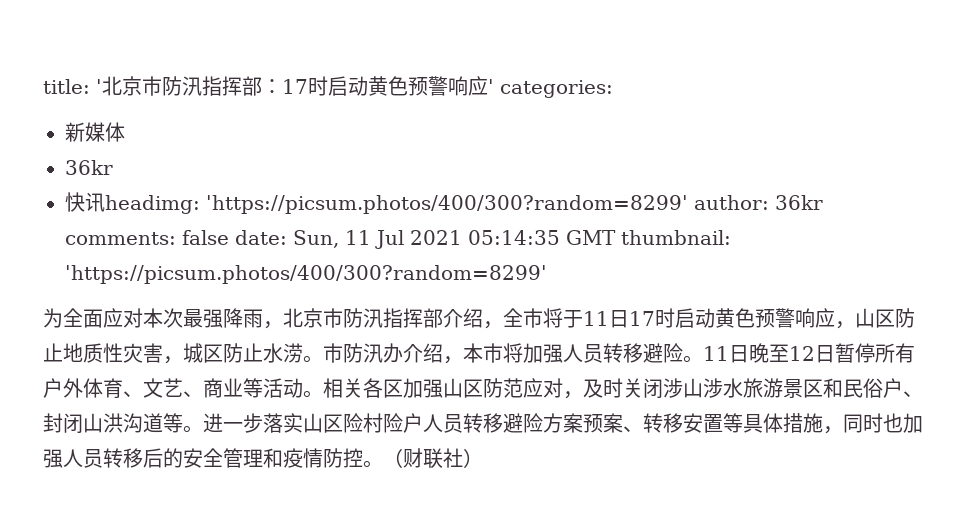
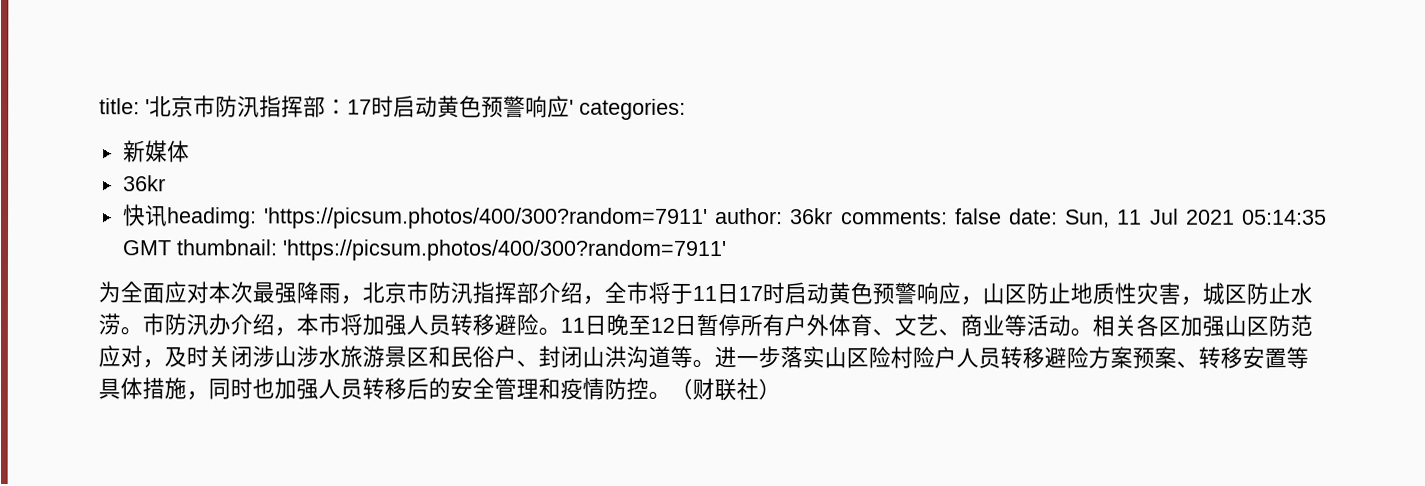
- 快讯headimg: 'https://picsum.photos/400/300?random=8299' author: 36kr comments: false date: Sun, 11 Jul 2021 05:14:35 GMT thumbnail: 'https://picsum.photos/400/300?random=8299'
+ 快讯headimg: 'https://picsum.photos/400/300?random=7911' author: 36kr comments: false date: Sun, 11 Jul 2021 05:14:35 GMT thumbnail: 'https://picsum.photos/400/300?random=7911'

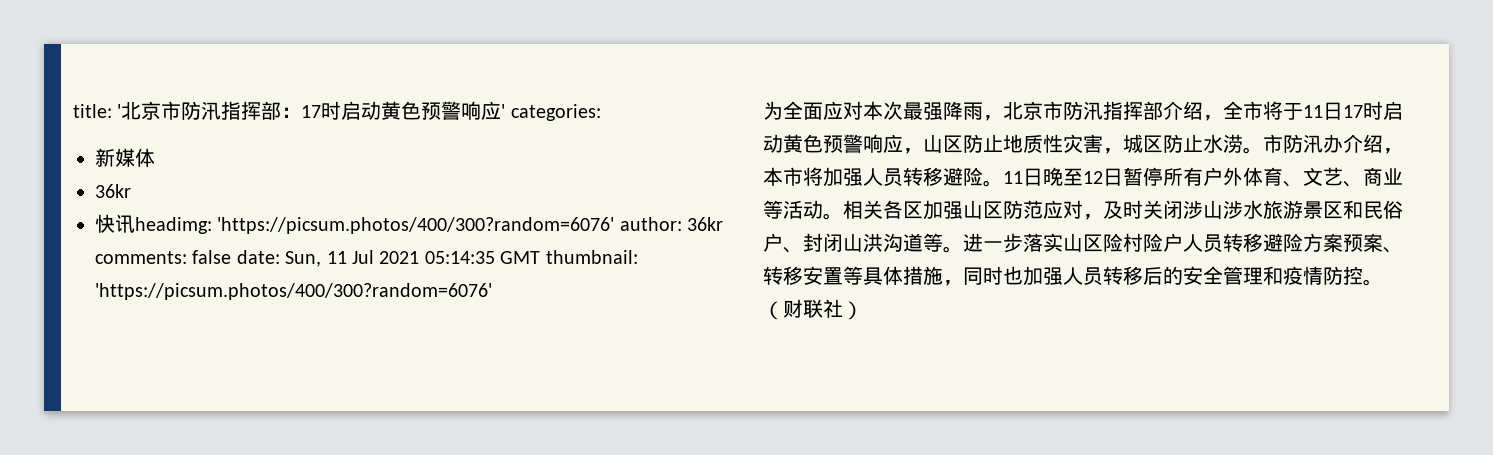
- 快讯headimg: 'https://picsum.photos/400/300?random=7911' author: 36kr comments: false date: Sun, 11 Jul 2021 05:14:35 GMT thumbnail: 'https://picsum.photos/400/300?random=7911'
+ 快讯headimg: 'https://picsum.photos/400/300?random=6076' author: 36kr comments: false date: Sun, 11 Jul 2021 05:14:35 GMT thumbnail: 'https://picsum.photos/400/300?random=6076'

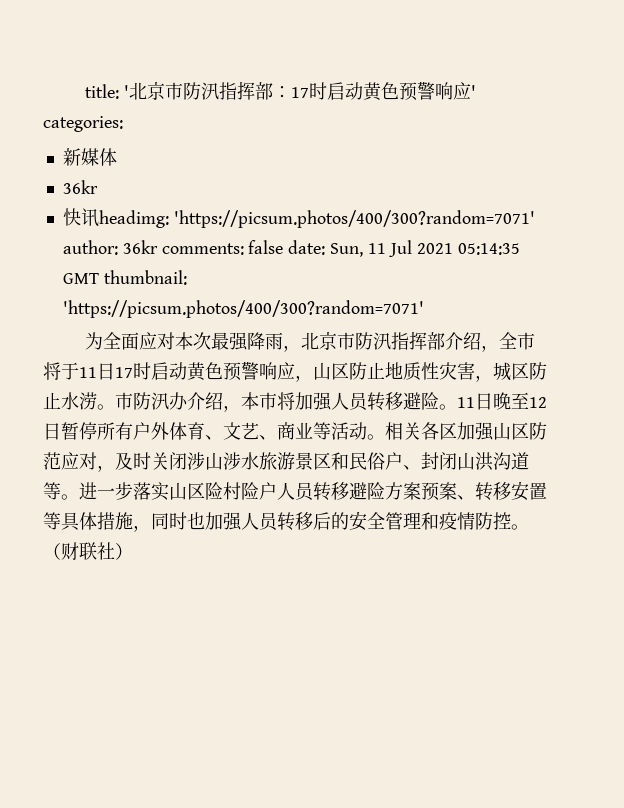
- 快讯headimg: 'https://picsum.photos/400/300?random=6076' author: 36kr comments: false date: Sun, 11 Jul 2021 05:14:35 GMT thumbnail: 'https://picsum.photos/400/300?random=6076'
+ 快讯headimg: 'https://picsum.photos/400/300?random=7071' author: 36kr comments: false date: Sun, 11 Jul 2021 05:14:35 GMT thumbnail: 'https://picsum.photos/400/300?random=7071'

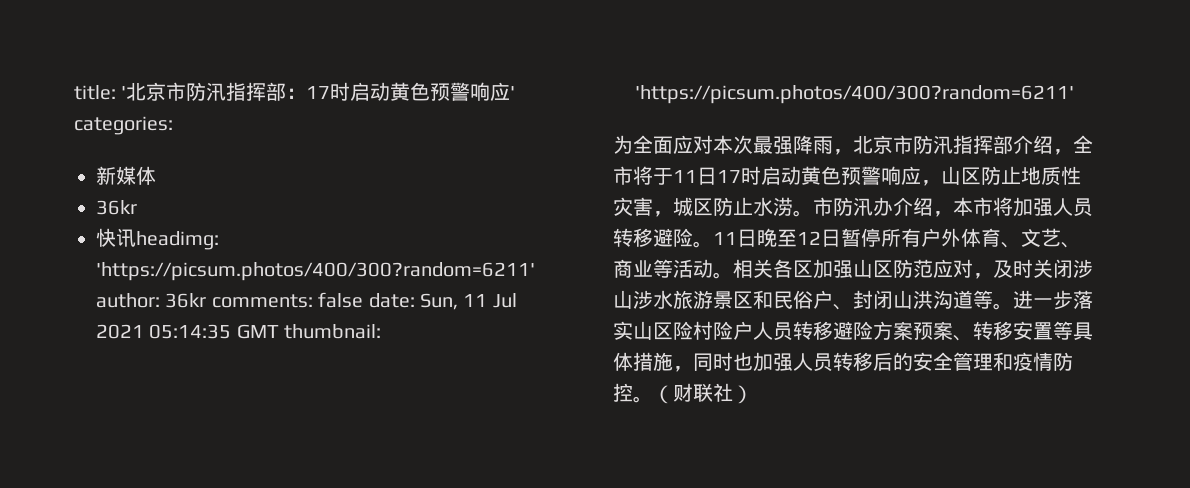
- 快讯headimg: 'https://picsum.photos/400/300?random=7071' author: 36kr comments: false date: Sun, 11 Jul 2021 05:14:35 GMT thumbnail: 'https://picsum.photos/400/300?random=7071'
+ 快讯headimg: 'https://picsum.photos/400/300?random=6211' author: 36kr comments: false date: Sun, 11 Jul 2021 05:14:35 GMT thumbnail: 'https://picsum.photos/400/300?random=6211'

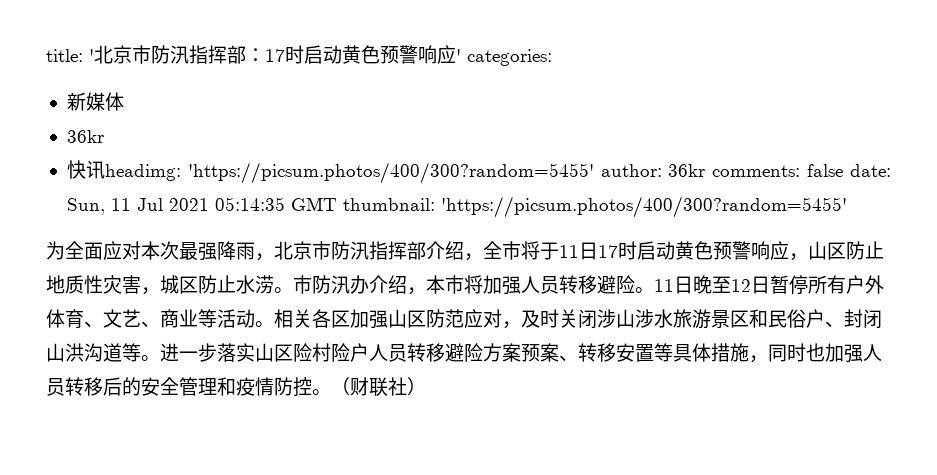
- 快讯headimg: 'https://picsum.photos/400/300?random=6211' author: 36kr comments: false date: Sun, 11 Jul 2021 05:14:35 GMT thumbnail: 'https://picsum.photos/400/300?random=6211'
+ 快讯headimg: 'https://picsum.photos/400/300?random=5455' author: 36kr comments: false date: Sun, 11 Jul 2021 05:14:35 GMT thumbnail: 'https://picsum.photos/400/300?random=5455'

